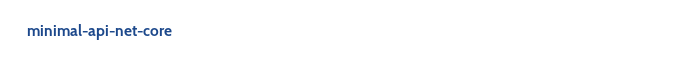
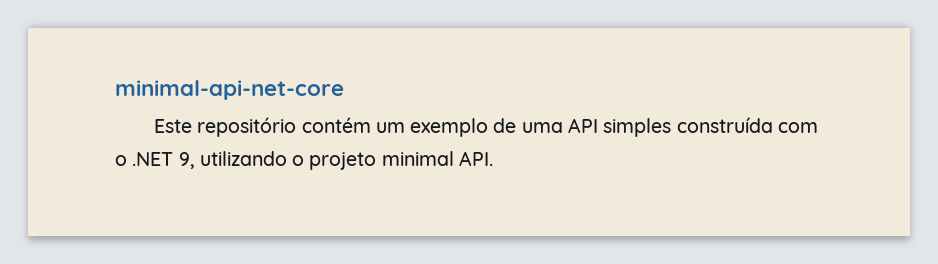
+ Este repositório contém um exemplo de uma API simples construída com o .NET 9, utilizando o projeto minimal API.

